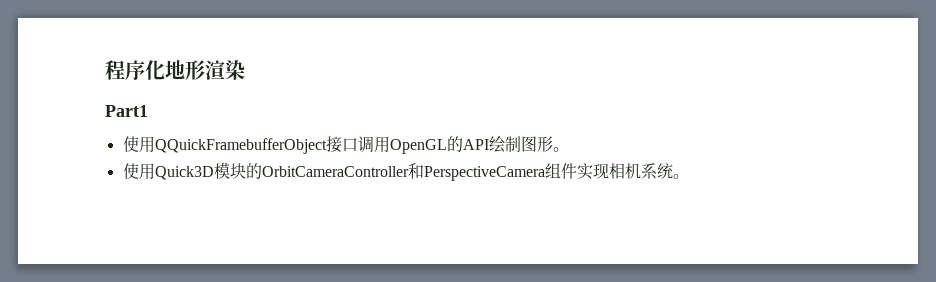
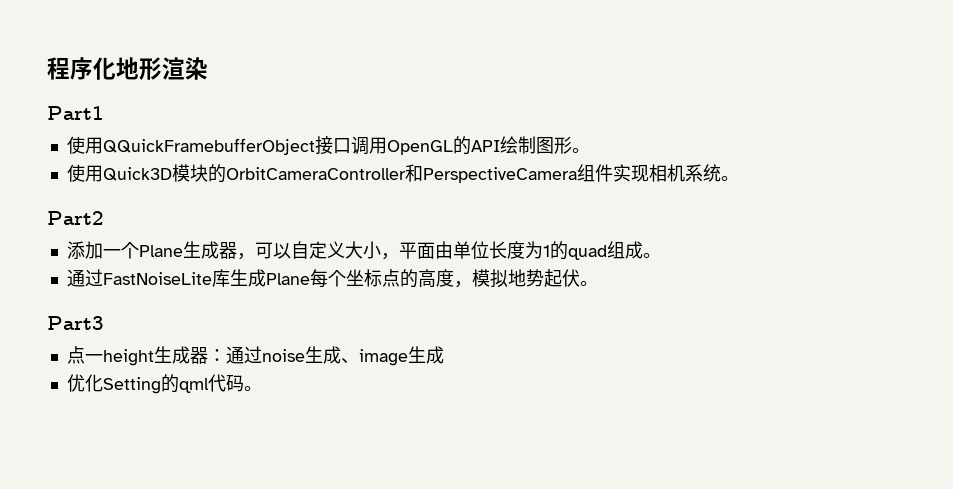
+ Part2
+ 添加一个Plane生成器，可以自定义大小，平面由单位长度为1的quad组成。
+ 通过FastNoiseLite库生成Plane每个坐标点的高度，模拟地势起伏。
+ Part3
+ 点一height生成器：通过noise生成、image生成
+ 优化Setting的qml代码。

